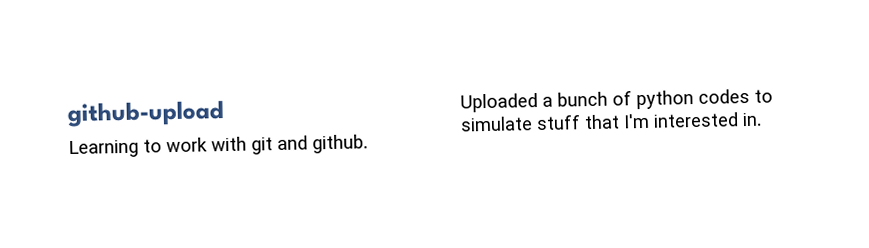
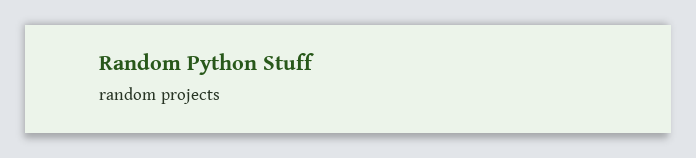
- github-upload
- Learning to work with git and github. Uploaded a bunch of python codes to simulate stuff that I'm interested in.
+ Random Python Stuff
+ random projects

